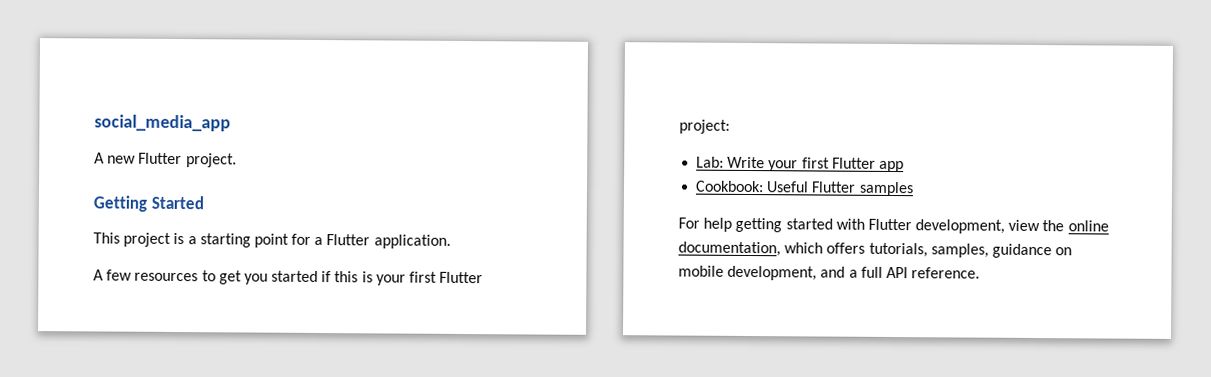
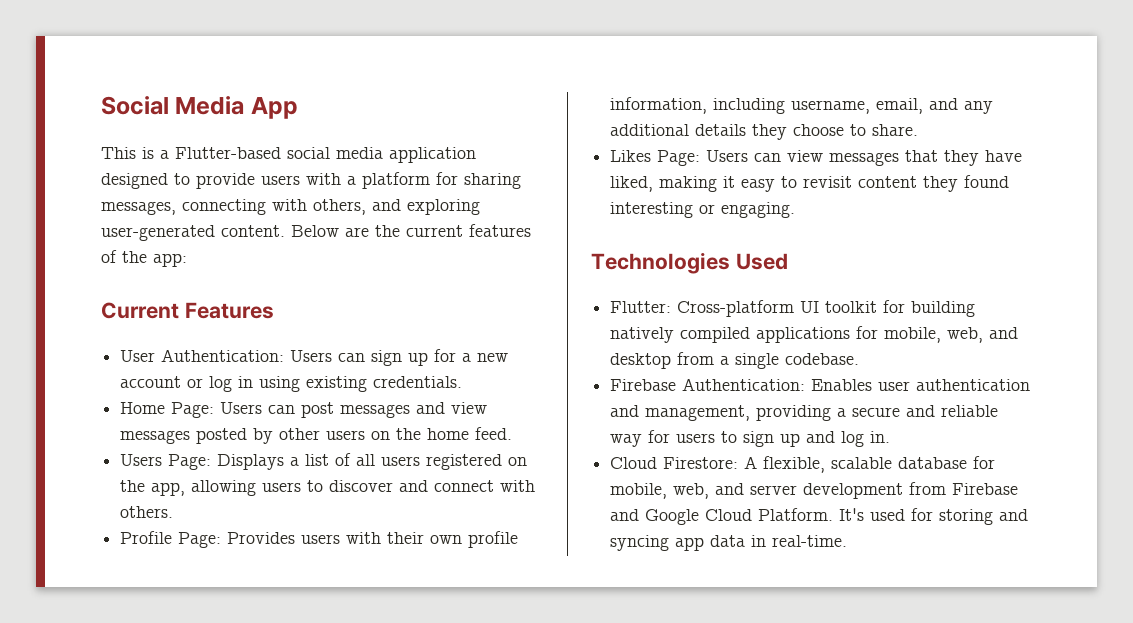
- social_media_app
- A new Flutter project.
- Getting Started
+ Social Media App
- This project is a starting point for a Flutter application.
- A few resources to get you started if this is your first Flutter project:
- Lab: Write your first Flutter app
- Cookbook: Useful Flutter samples
- For help getting started with Flutter development, view the online documentation, which offers tutorials, samples, guidance on mobile development, and a full API reference.
+ This is a Flutter-based social media application designed to provide users with a platform for sharing messages, connecting with others, and exploring user-generated content. Below are the current features of the app:
+ Current Features
+ User Authentication: Users can sign up for a new account or log in using existing credentials.
+ Home Page: Users can post messages and view messages posted by other users on the home feed.
+ Users Page: Displays a list of all users registered on the app, allowing users to discover and connect with others.
+ Profile Page: Provides users with their own profile information, including username, email, and any additional details they choose to share.
+ Likes Page: Users can view messages that they have liked, making it easy to revisit content they found interesting or engaging.
+ Technologies Used
+ Flutter: Cross-platform UI toolkit for building natively compiled applications for mobile, web, and desktop from a single codebase.
+ Firebase Authentication: Enables user authentication and management, providing a secure and reliable way for users to sign up and log in.
+ Cloud Firestore: A flexible, scalable database for mobile, web, and server development from Firebase and Google Cloud Platform. It's used for storing and syncing app data in real-time.

